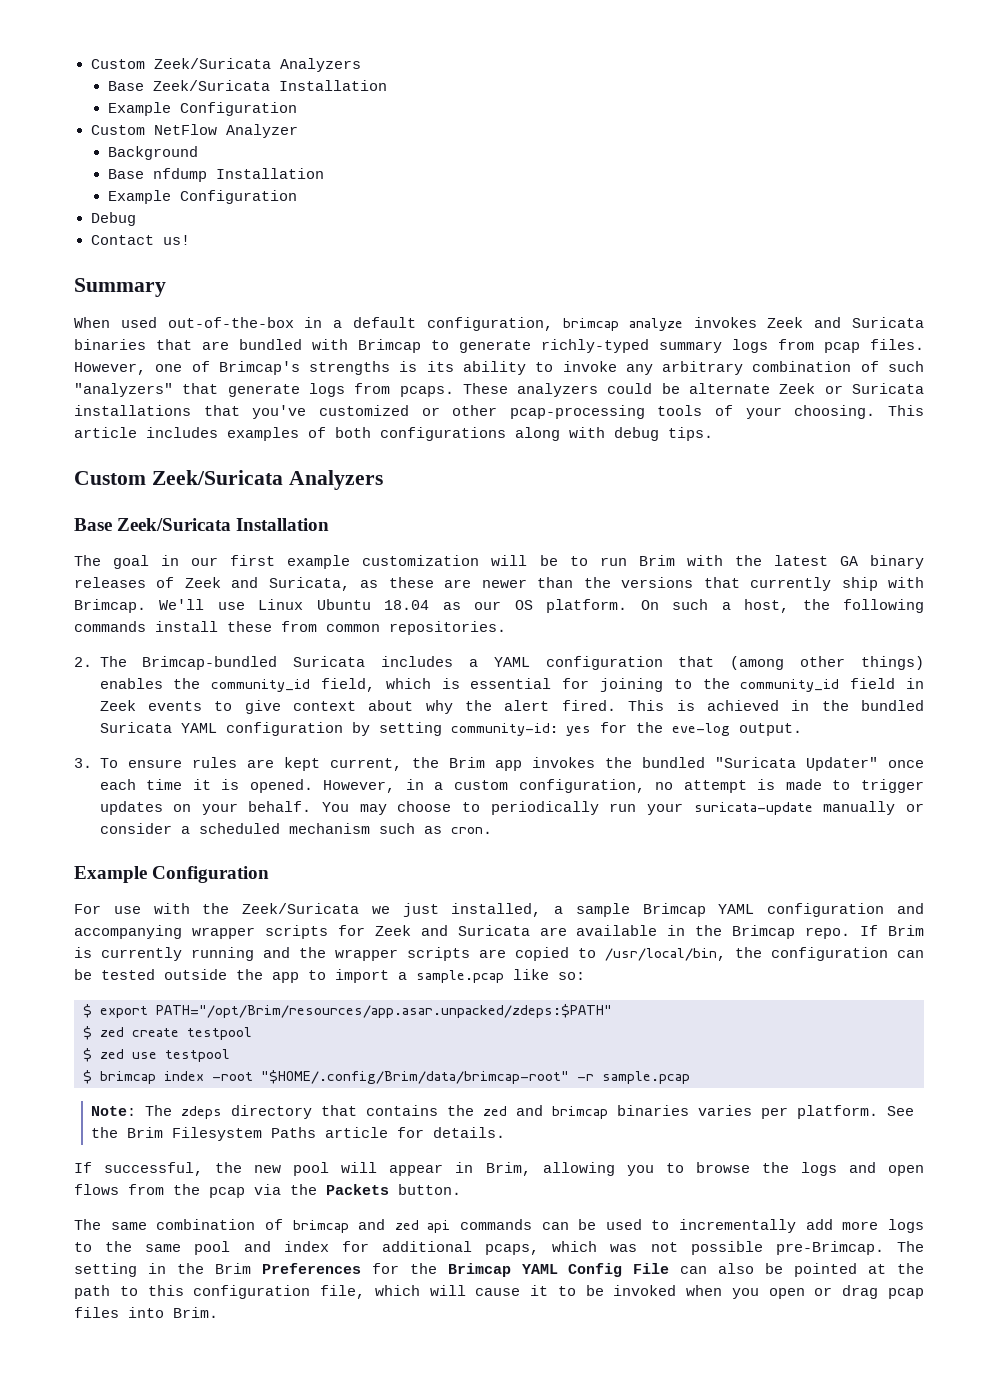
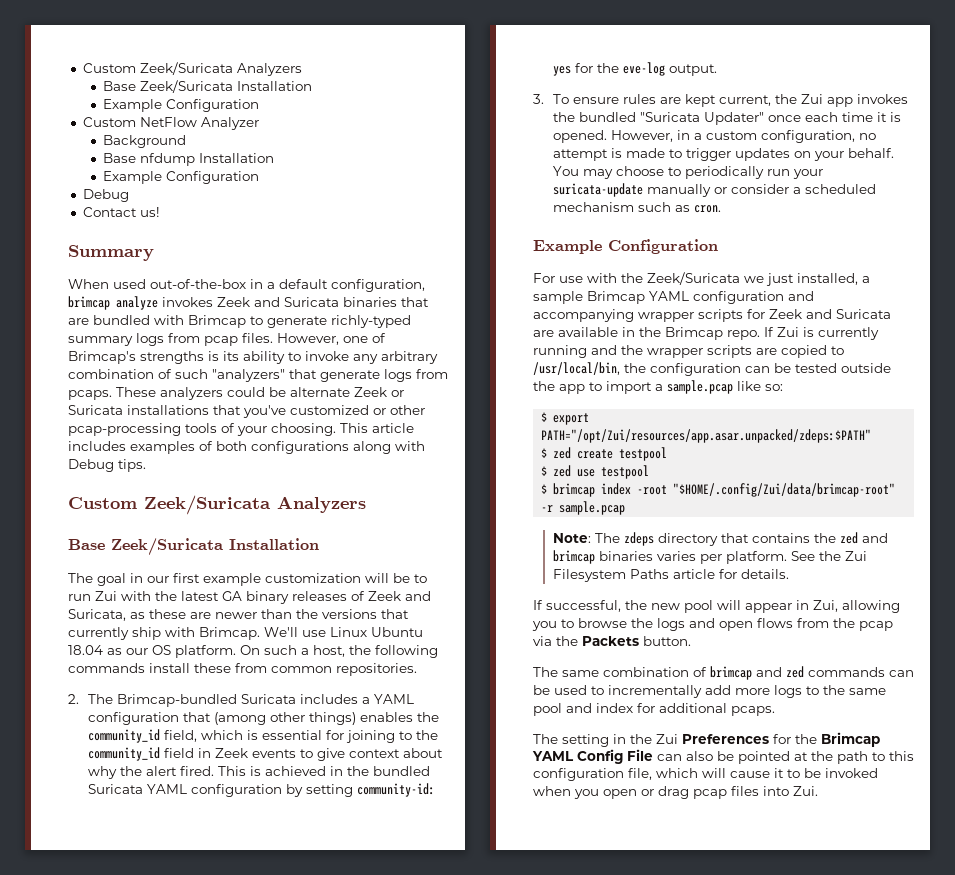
- This article includes examples of both configurations along with debug tips.
+ This article includes examples of both configurations along with Debug tips.
- The goal in our first example customization will be to run Brim with the latest GA binary releases of Zeek and Suricata, as these are newer than the versions that currently ship with Brimcap.
+ The goal in our first example customization will be to run Zui with the latest GA binary releases of Zeek and Suricata, as these are newer than the versions that currently ship with Brimcap.
- 3. To ensure rules are kept current, the Brim app invokes the bundled "Suricata Updater" once each time it is opened.
+ 3. To ensure rules are kept current, the Zui app invokes the bundled "Suricata Updater" once each time it is opened.
- If Brim is currently running and the wrapper scripts are copied to /usr/local/bin, the configuration can be tested outside the app to import a sample.pcap like so:
+ If Zui is currently running and the wrapper scripts are copied to /usr/local/bin, the configuration can be tested outside the app to import a sample.pcap like so:
- $ export PATH="/opt/Brim/resources/app.asar.unpacked/zdeps:$PATH"
+ $ export PATH="/opt/Zui/resources/app.asar.unpacked/zdeps:$PATH"
- $ brimcap index -root "$HOME/.config/Brim/data/brimcap-root" -r sample.pcap
+ $ brimcap index -root "$HOME/.config/Zui/data/brimcap-root" -r sample.pcap
- See the Brim Filesystem Paths article for details.
+ See the Zui Filesystem Paths article for details.
- If successful, the new pool will appear in Brim, allowing you to browse the logs and open flows from the pcap via the Packets button.
+ If successful, the new pool will appear in Zui, allowing you to browse the logs and open flows from the pcap via the Packets button.
- The same combination of brimcap and zed api commands can be used to incrementally add more logs to the same pool and index for additional pcaps, which was not possible pre-Brimcap. The setting in the Brim Preferences for the Brimcap YAML Config File can also be pointed at the path to this configuration file, which will cause it to be invoked when you open or drag pcap files into Brim.
+ The same combination of brimcap and zed commands can be used to incrementally add more logs to the same pool and index for additional pcaps.
+ The setting in the Zui Preferences for the Brimcap YAML Config File can also be pointed at the path to this configuration file, which will cause it to be invoked when you open or drag pcap files into Zui.

